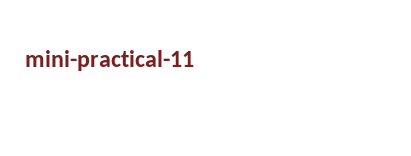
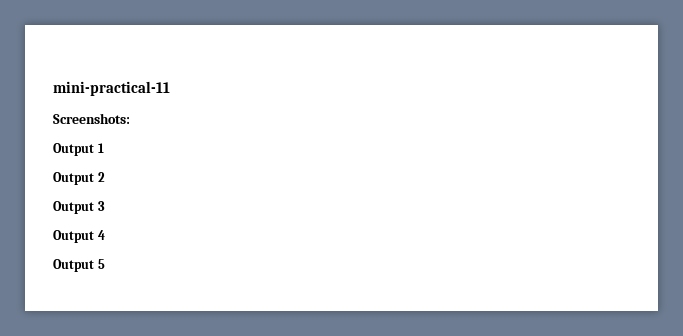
+ Screenshots:
+ Output 1
+ Output 2
+ Output 3
+ Output 4
+ Output 5

